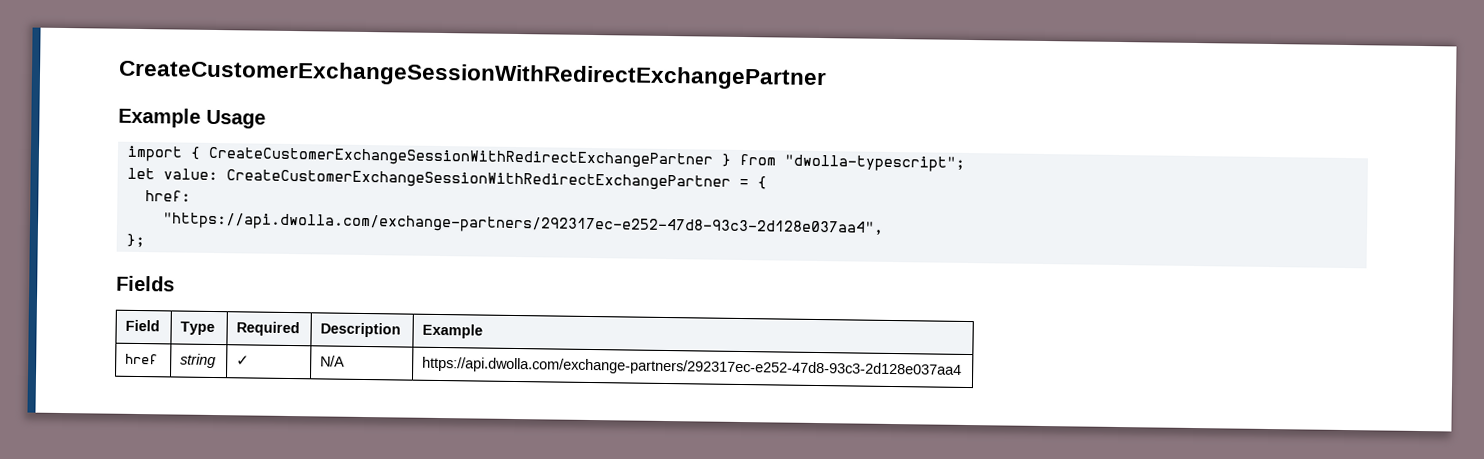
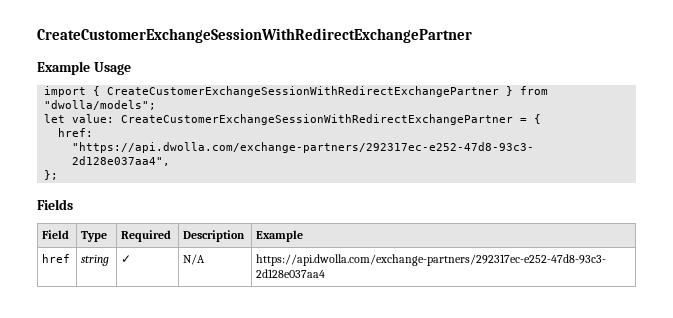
- import { CreateCustomerExchangeSessionWithRedirectExchangePartner } from "dwolla-typescript";
+ import { CreateCustomerExchangeSessionWithRedirectExchangePartner } from "dwolla/models";

